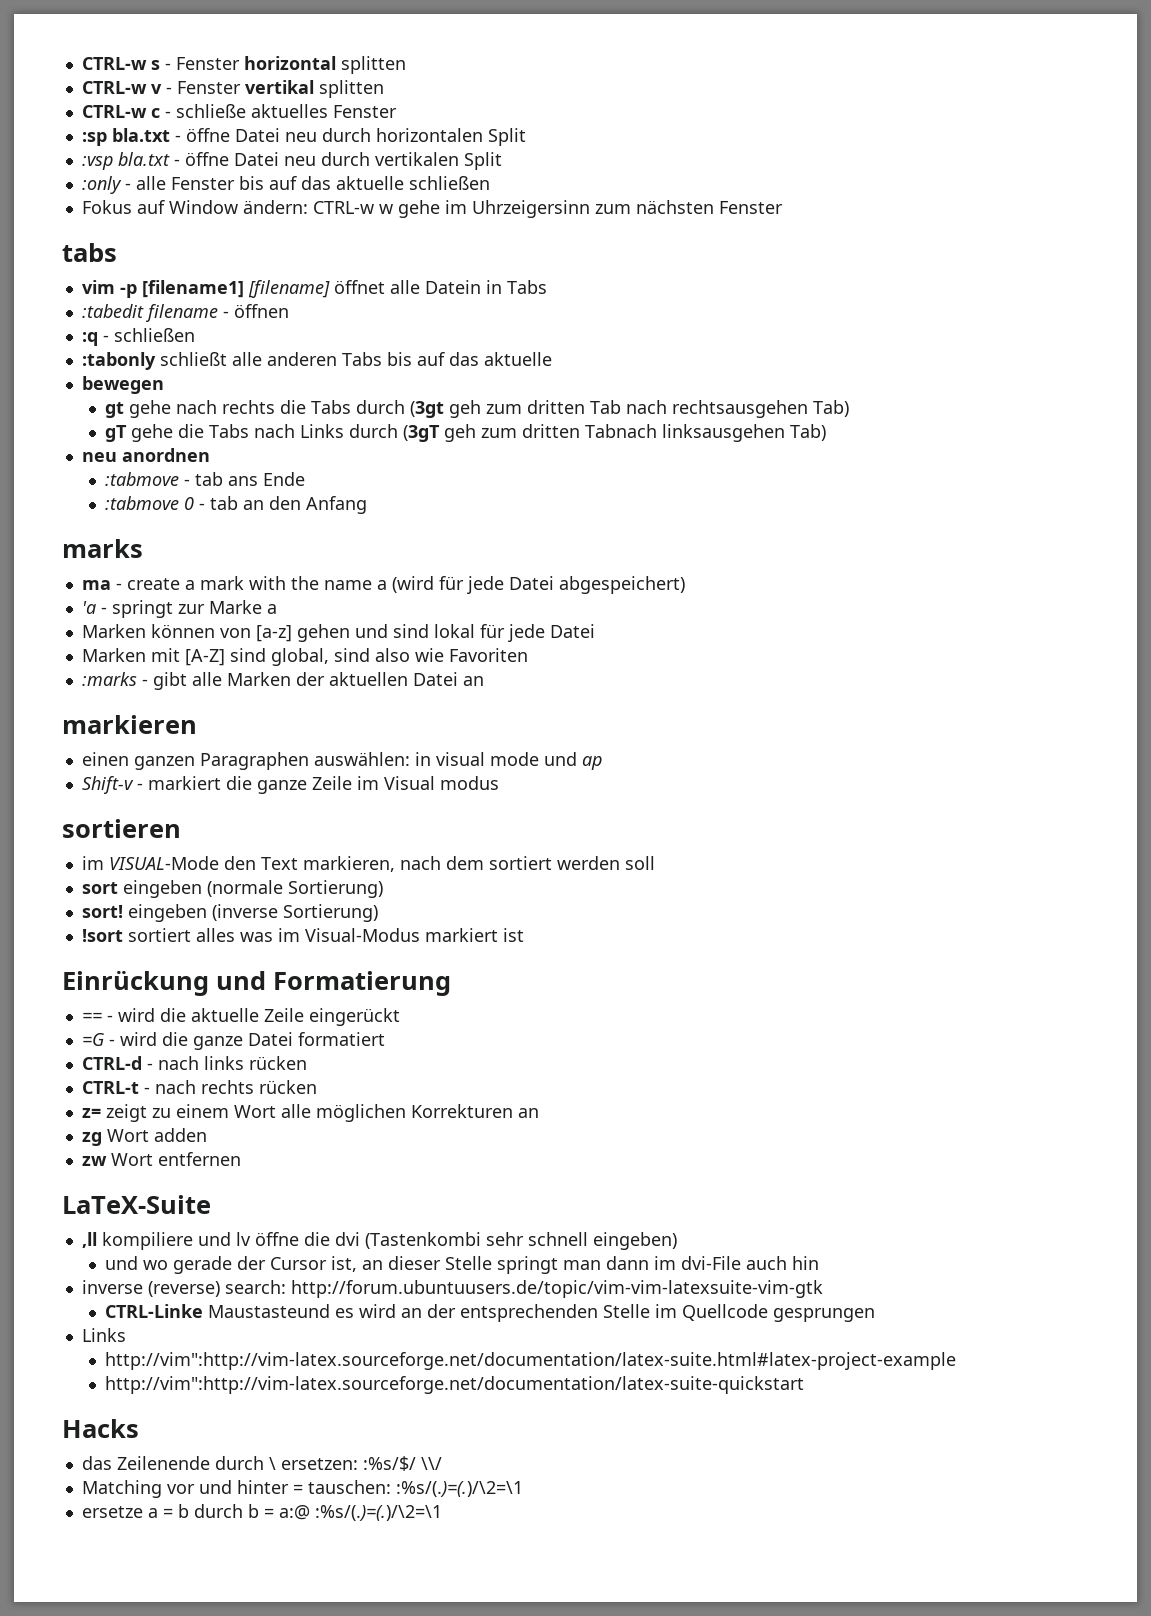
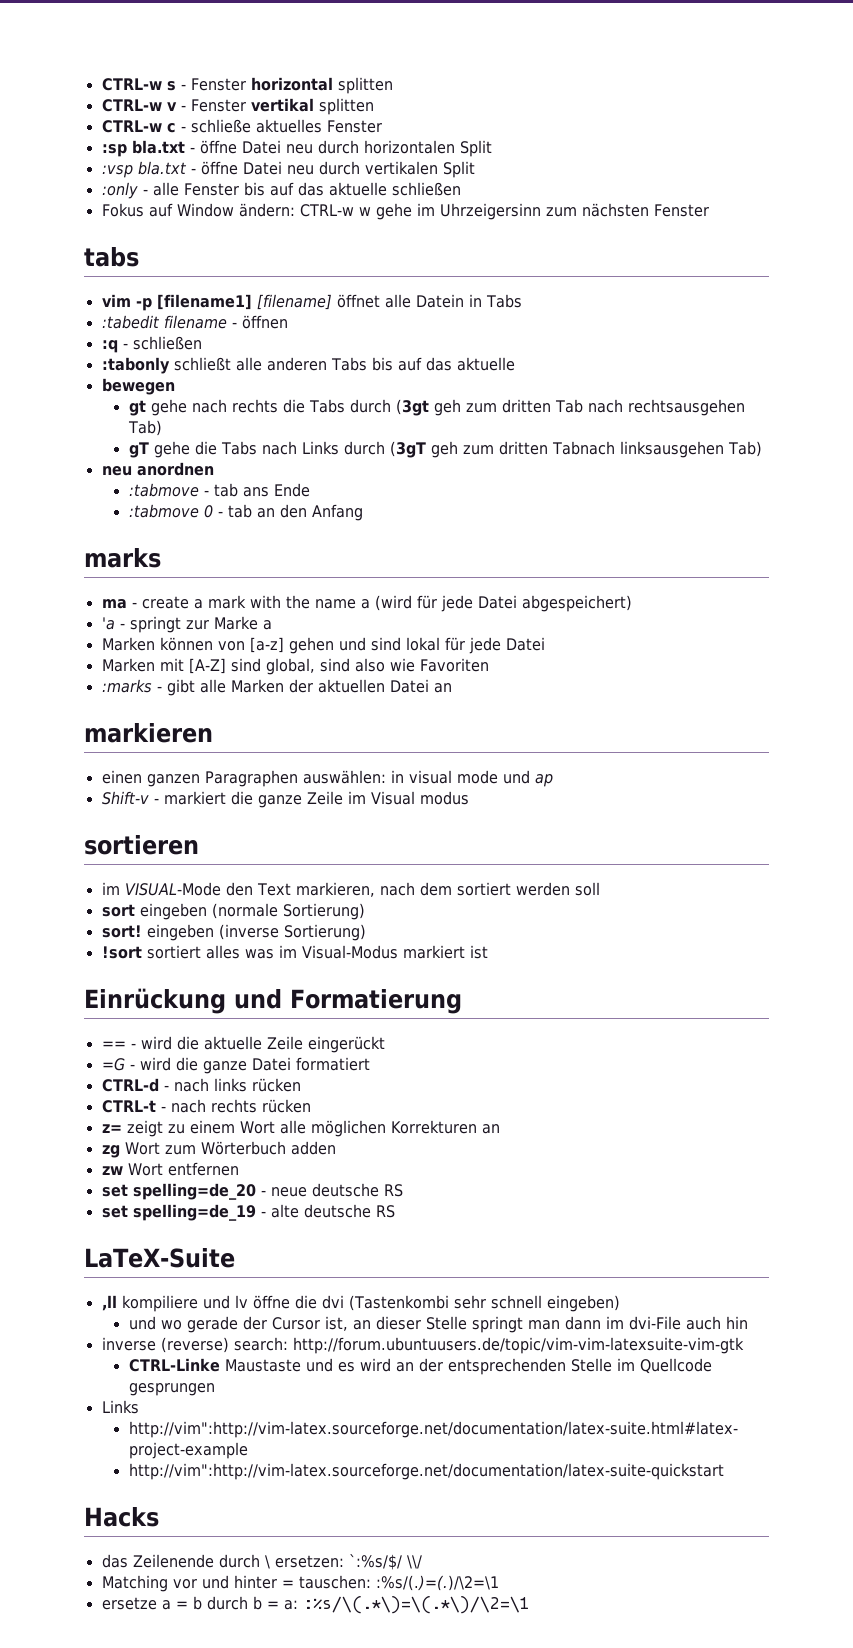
- zg Wort adden
+ zg Wort zum Wörterbuch adden
+ set spelling=de_20 - neue deutsche RS
+ set spelling=de_19 - alte deutsche RS
- CTRL-Linke Maustasteund es wird an der entsprechenden Stelle im Quellcode gesprungen
+ CTRL-Linke Maustaste und es wird an der entsprechenden Stelle im Quellcode gesprungen
- das Zeilenende durch \ ersetzen: :%s/$/ \\/
+ das Zeilenende durch \ ersetzen: `:%s/$/ \\/
- ersetze a = b durch b = a:@ :%s/(.)=(.)/\2=\1
+ ersetze a = b durch b = a: :%s/\(.*\)=\(.*\)/\2=\1

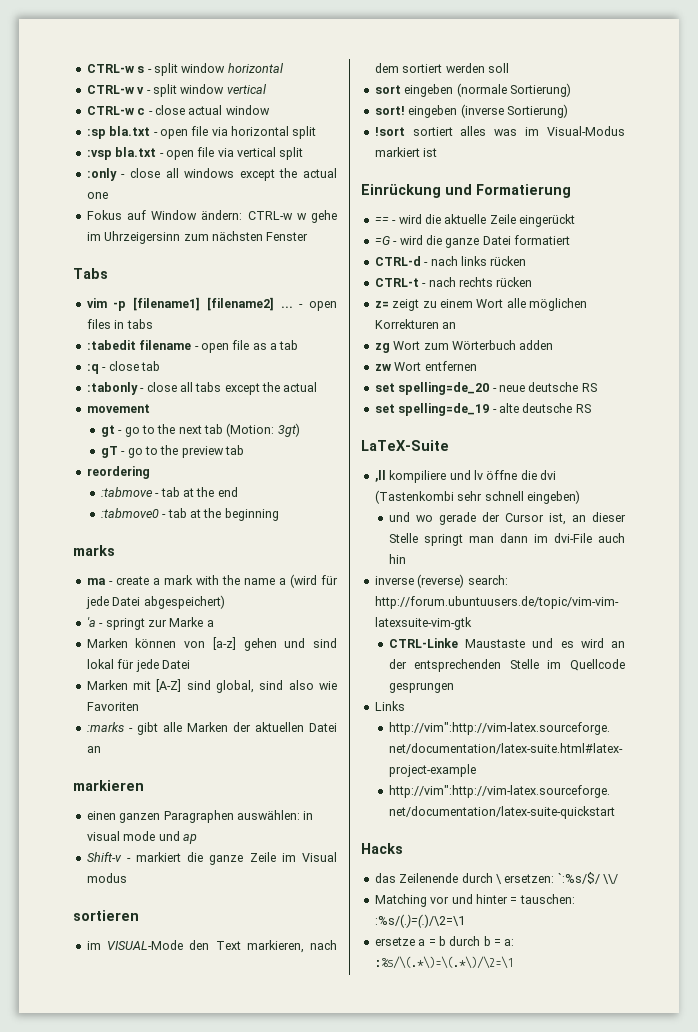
- CTRL-w s - Fenster horizontal splitten
+ CTRL-w s - split window horizontal
- CTRL-w v - Fenster vertikal splitten
+ CTRL-w v - split window vertical
- CTRL-w c - schließe aktuelles Fenster
+ CTRL-w c - close actual window
- :sp bla.txt - öffne Datei neu durch horizontalen Split
- :vsp bla.txt - öffne Datei neu durch vertikalen Split
- :only - alle Fenster bis auf das aktuelle schließen
+ :sp bla.txt - open file via horizontal split
+ :vsp bla.txt - open file via vertical split
+ :only - close all windows except the actual one
- tabs
+ Tabs
- vim -p [filename1] [filename] öffnet alle Datein in Tabs
- :tabedit filename - öffnen
+ vim -p [filename1] [filename2] ... - open files in tabs
+ :tabedit filename - open file as a tab
- :q - schließen
+ :q - close tab
- :tabonly schließt alle anderen Tabs bis auf das aktuelle
- bewegen
- gt gehe nach rechts die Tabs durch (3gt geh zum dritten Tab nach rechtsausgehen Tab)
- gT gehe die Tabs nach Links durch (3gT geh zum dritten Tabnach linksausgehen Tab)
- neu anordnen
- :tabmove - tab ans Ende
- :tabmove 0 - tab an den Anfang
+ :tabonly - close all tabs except the actual
+ movement
+ gt - go to the next tab (Motion: 3gt)
+ gT - go to the preview tab
+ reordering
+ :tabmove - tab at the end
+ :tabmove0 - tab at the beginning

